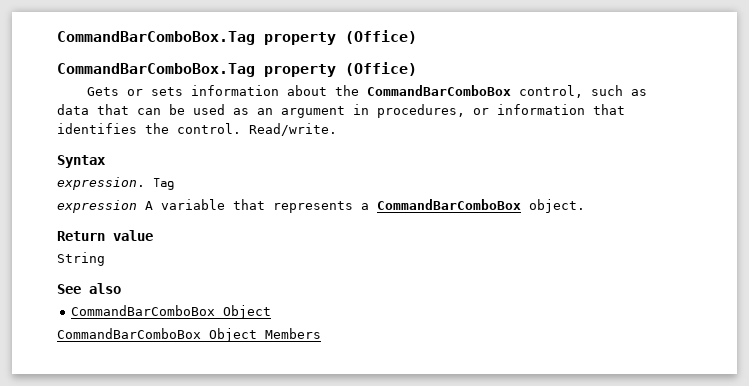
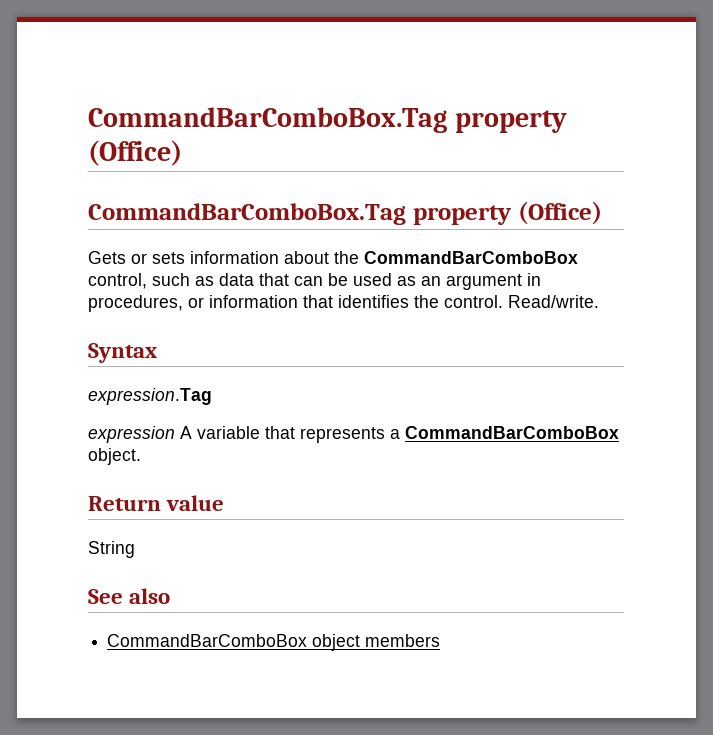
- expression. Tag
+ expression.Tag
  See also
- CommandBarComboBox Object
- CommandBarComboBox Object Members
+ CommandBarComboBox object members

